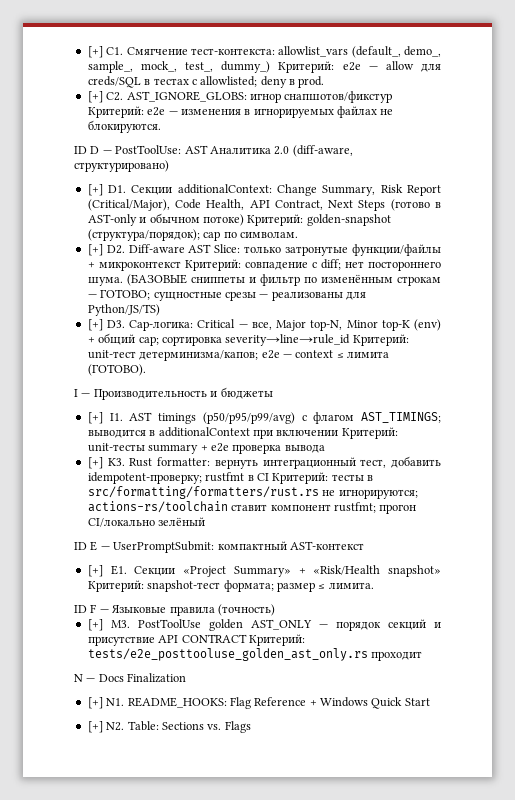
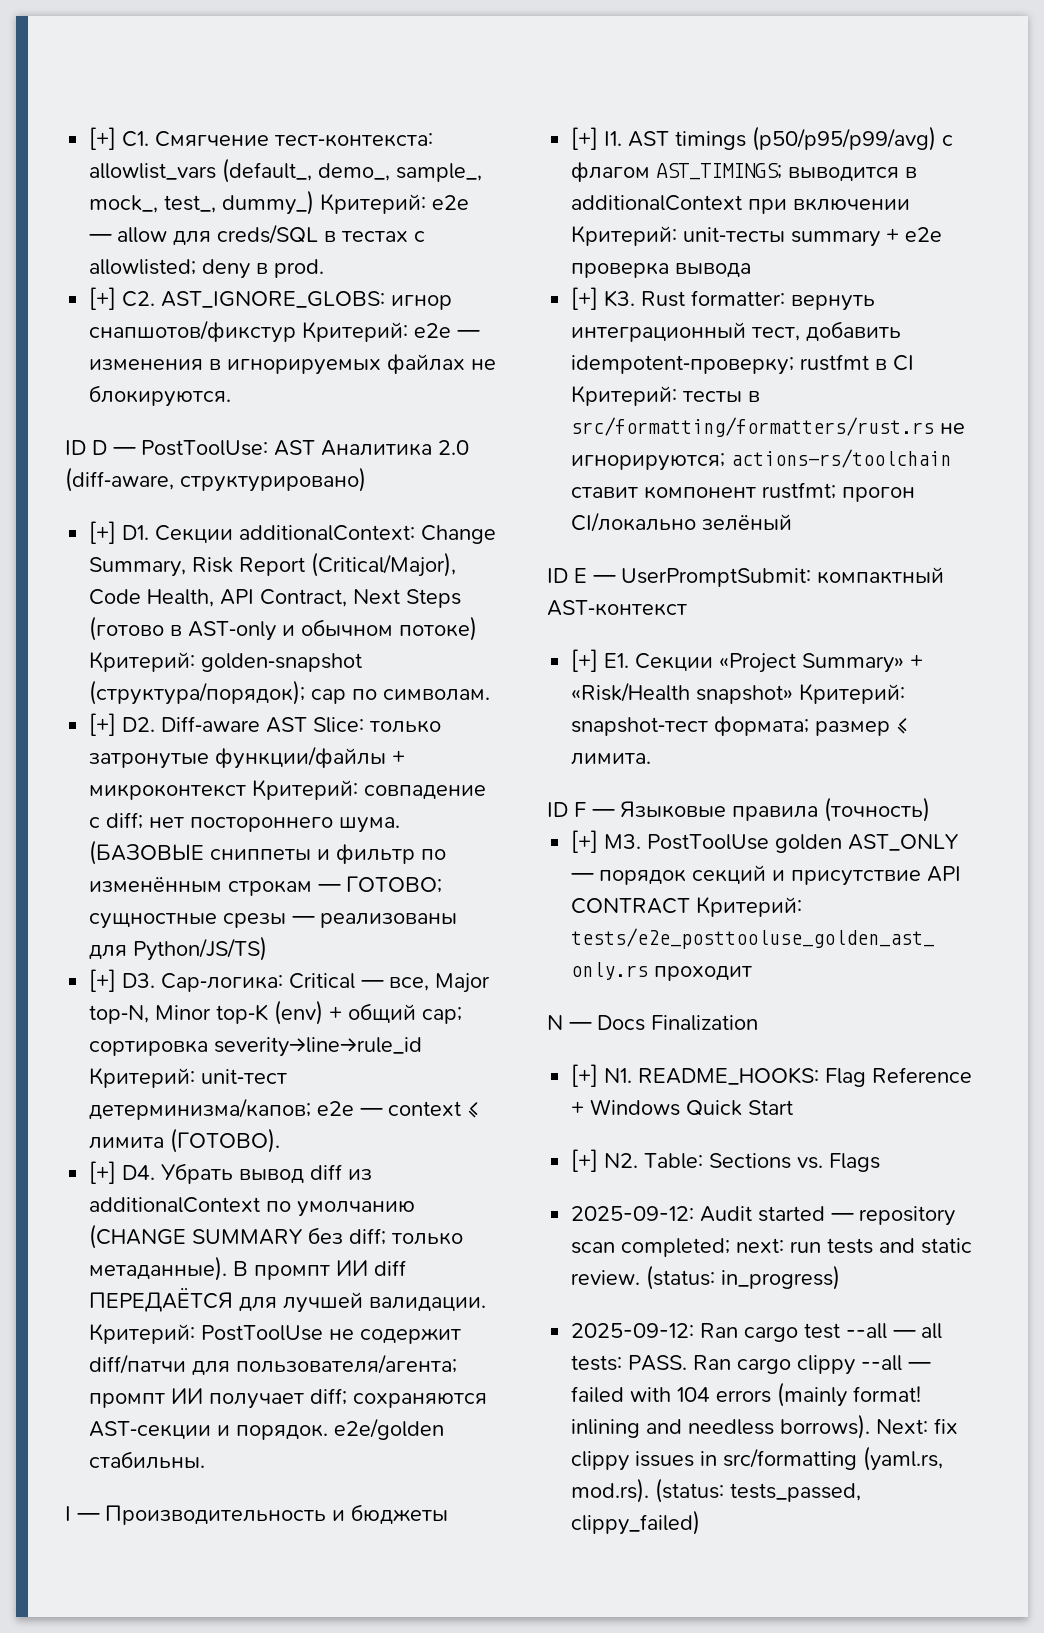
+ [+] D4. Убрать вывод diff из additionalContext по умолчанию (CHANGE SUMMARY без diff; только метаданные). В промпт ИИ diff ПЕРЕДАЁТСЯ для лучшей валидации. Критерий: PostToolUse не содержит diff/патчи для пользователя/агента; промпт ИИ получает diff; сохраняются AST‑секции и порядок. e2e/golden стабильны.
+ 2025-09-12: Audit started — repository scan completed; next: run tests and static review. (status: in_progress)
+ 2025-09-12: Ran cargo test --all — all tests: PASS. Ran cargo clippy --all — failed with 104 errors (mainly format! inlining and needless borrows). Next: fix clippy issues in src/formatting (yaml.rs, mod.rs). (status: tests_passed, clippy_failed)

